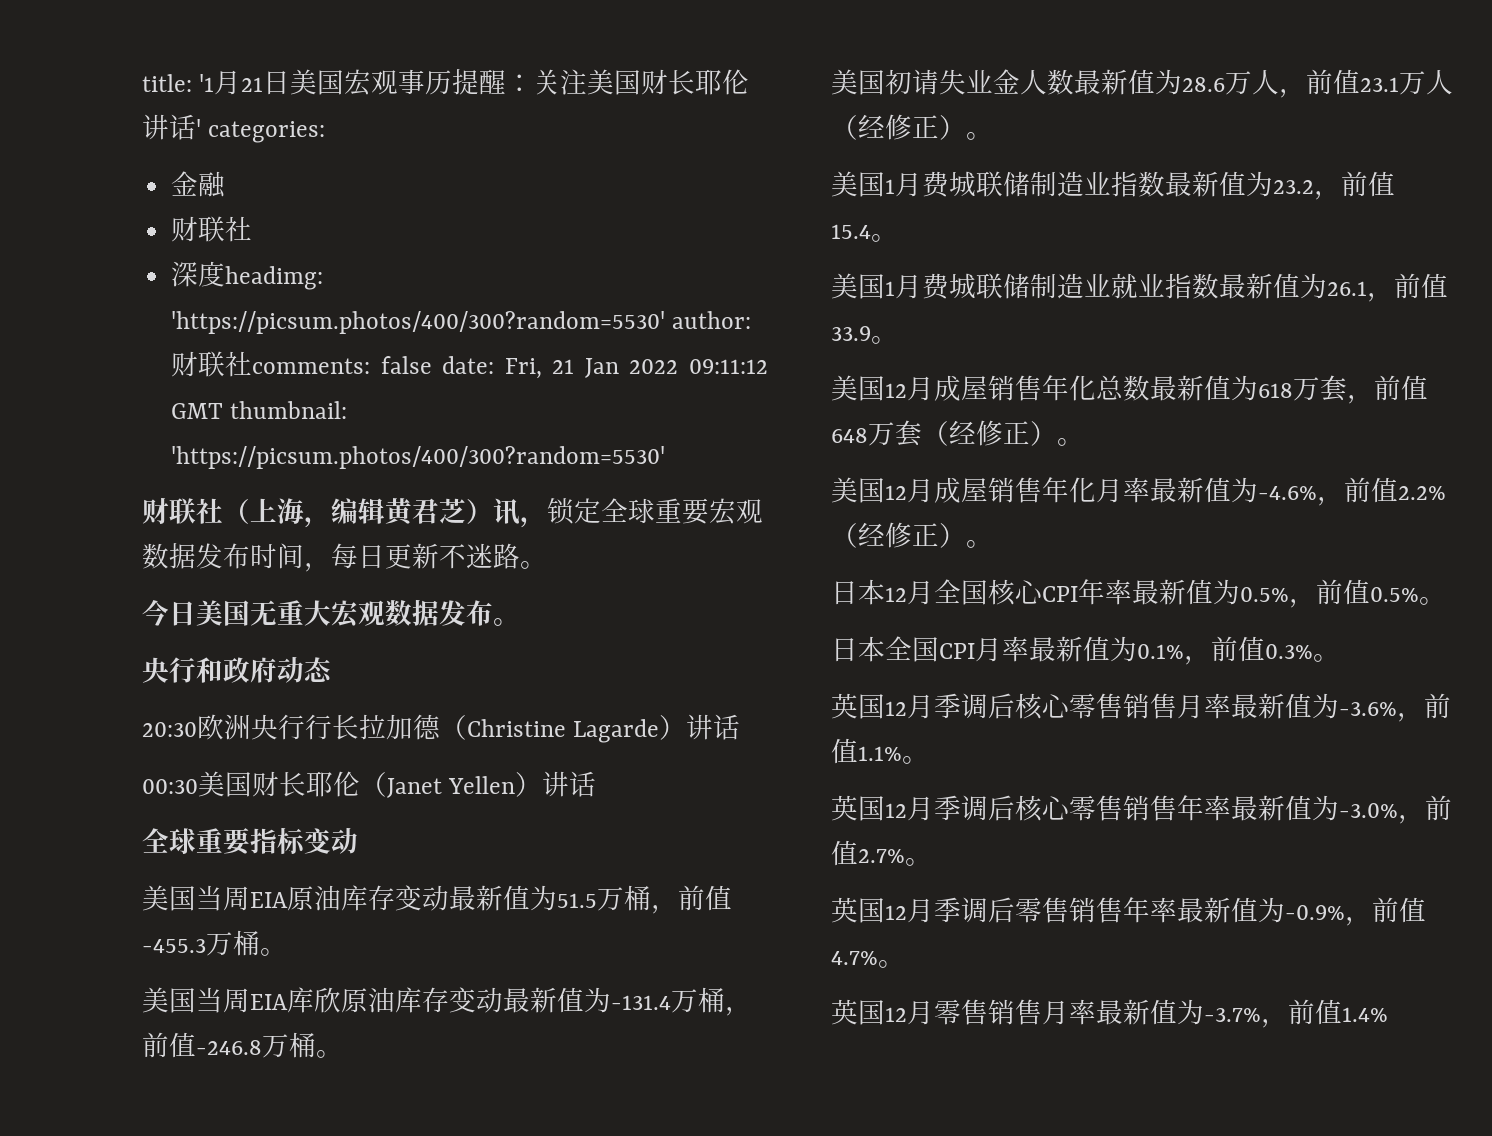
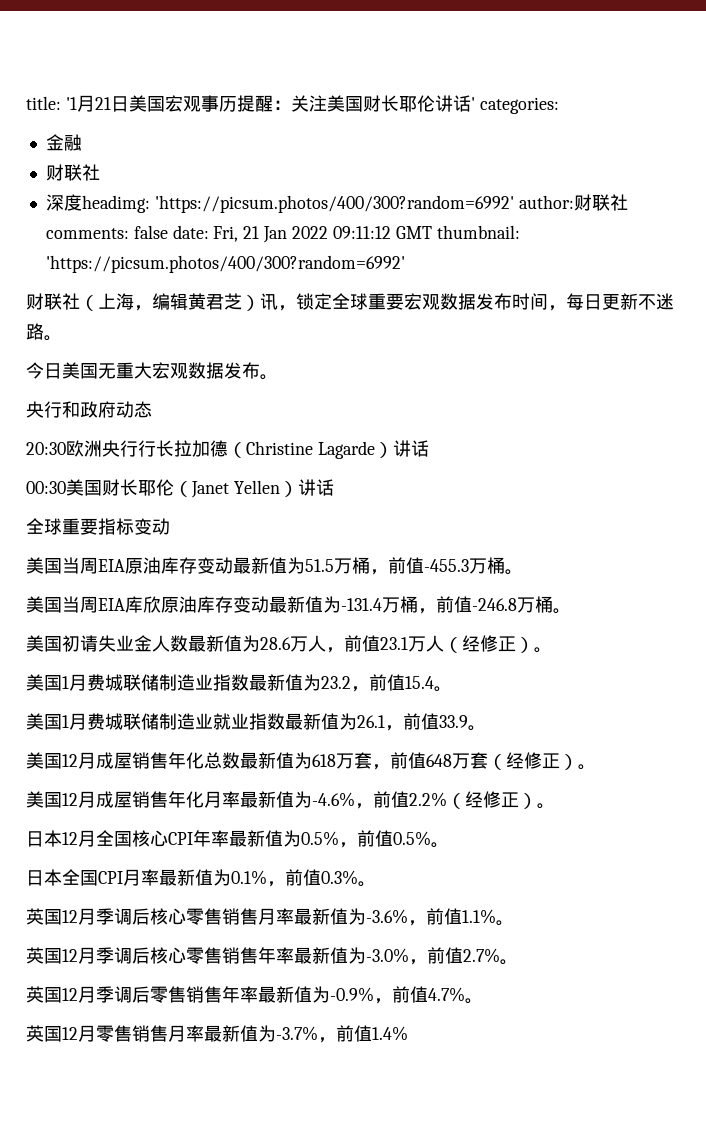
- 深度headimg: 'https://picsum.photos/400/300?random=5530' author:财联社comments: false date: Fri, 21 Jan 2022 09:11:12 GMT thumbnail: 'https://picsum.photos/400/300?random=5530'
+ 深度headimg: 'https://picsum.photos/400/300?random=6992' author:财联社comments: false date: Fri, 21 Jan 2022 09:11:12 GMT thumbnail: 'https://picsum.photos/400/300?random=6992'

